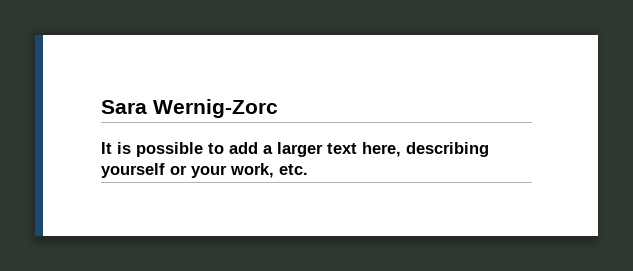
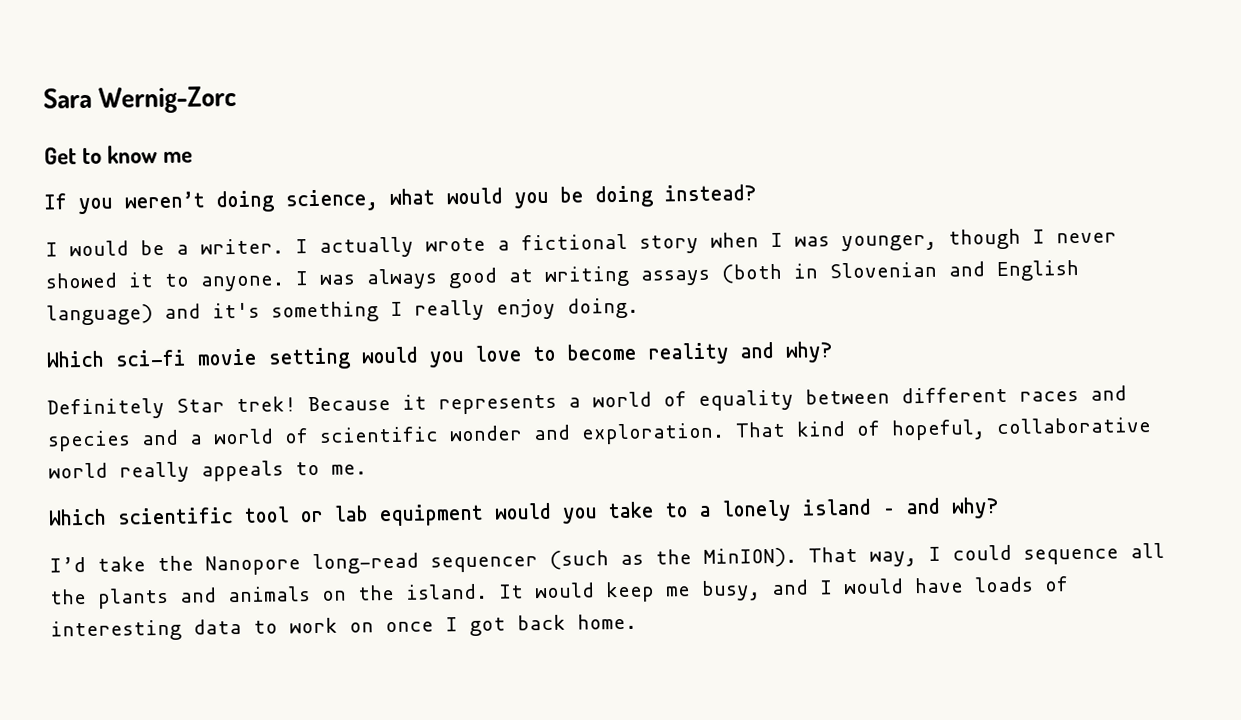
- It is possible to add a larger text here, describing yourself or your work, etc.
+ Get to know me
+ If you weren’t doing science, what would you be doing instead?
+ I would be a writer. I actually wrote a fictional story when I was younger, though I never showed it to anyone. I was always good at writing assays (both in Slovenian and English language) and it's something I really enjoy doing.
+ Which sci-fi movie setting would you love to become reality and why?
+ Definitely Star trek! Because it represents a world of equality between different races and species and a world of scientific wonder and exploration. That kind of hopeful, collaborative world really appeals to me.
+ Which scientific tool or lab equipment would you take to a lonely island – and why?
+ I’d take the Nanopore long-read sequencer (such as the MinION). That way, I could sequence all the plants and animals on the island. It would keep me busy, and I would have loads of interesting data to work on once I got back home.

